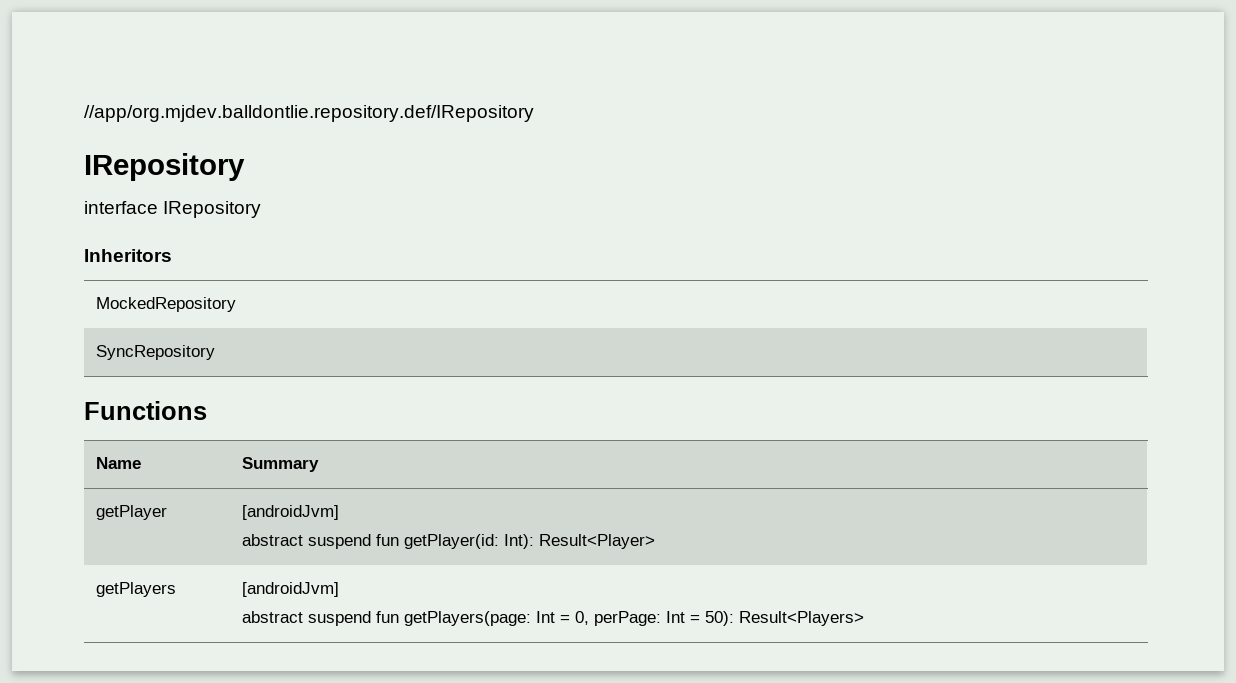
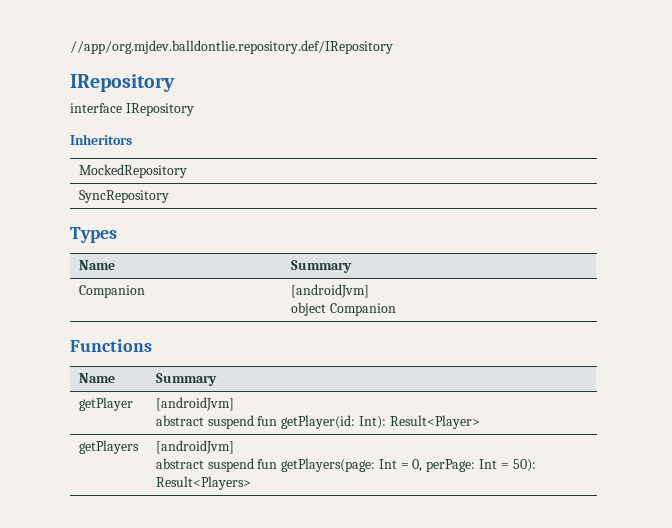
+ Types
+ Name | Summary
+ Companion | [androidJvm]
+ object Companion

